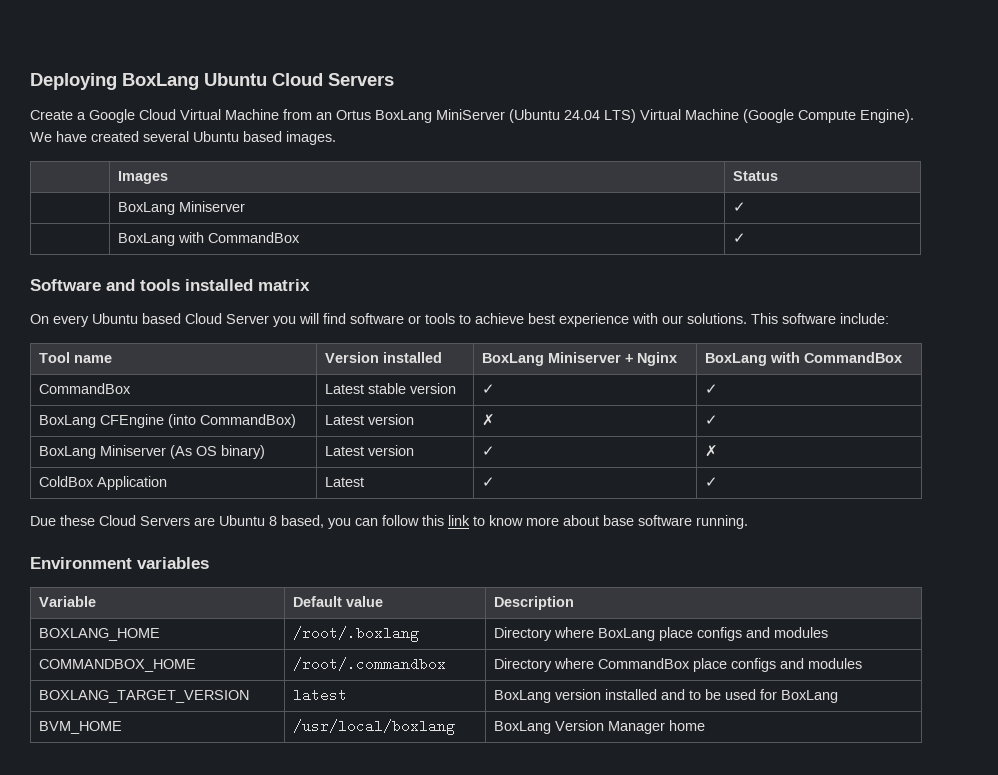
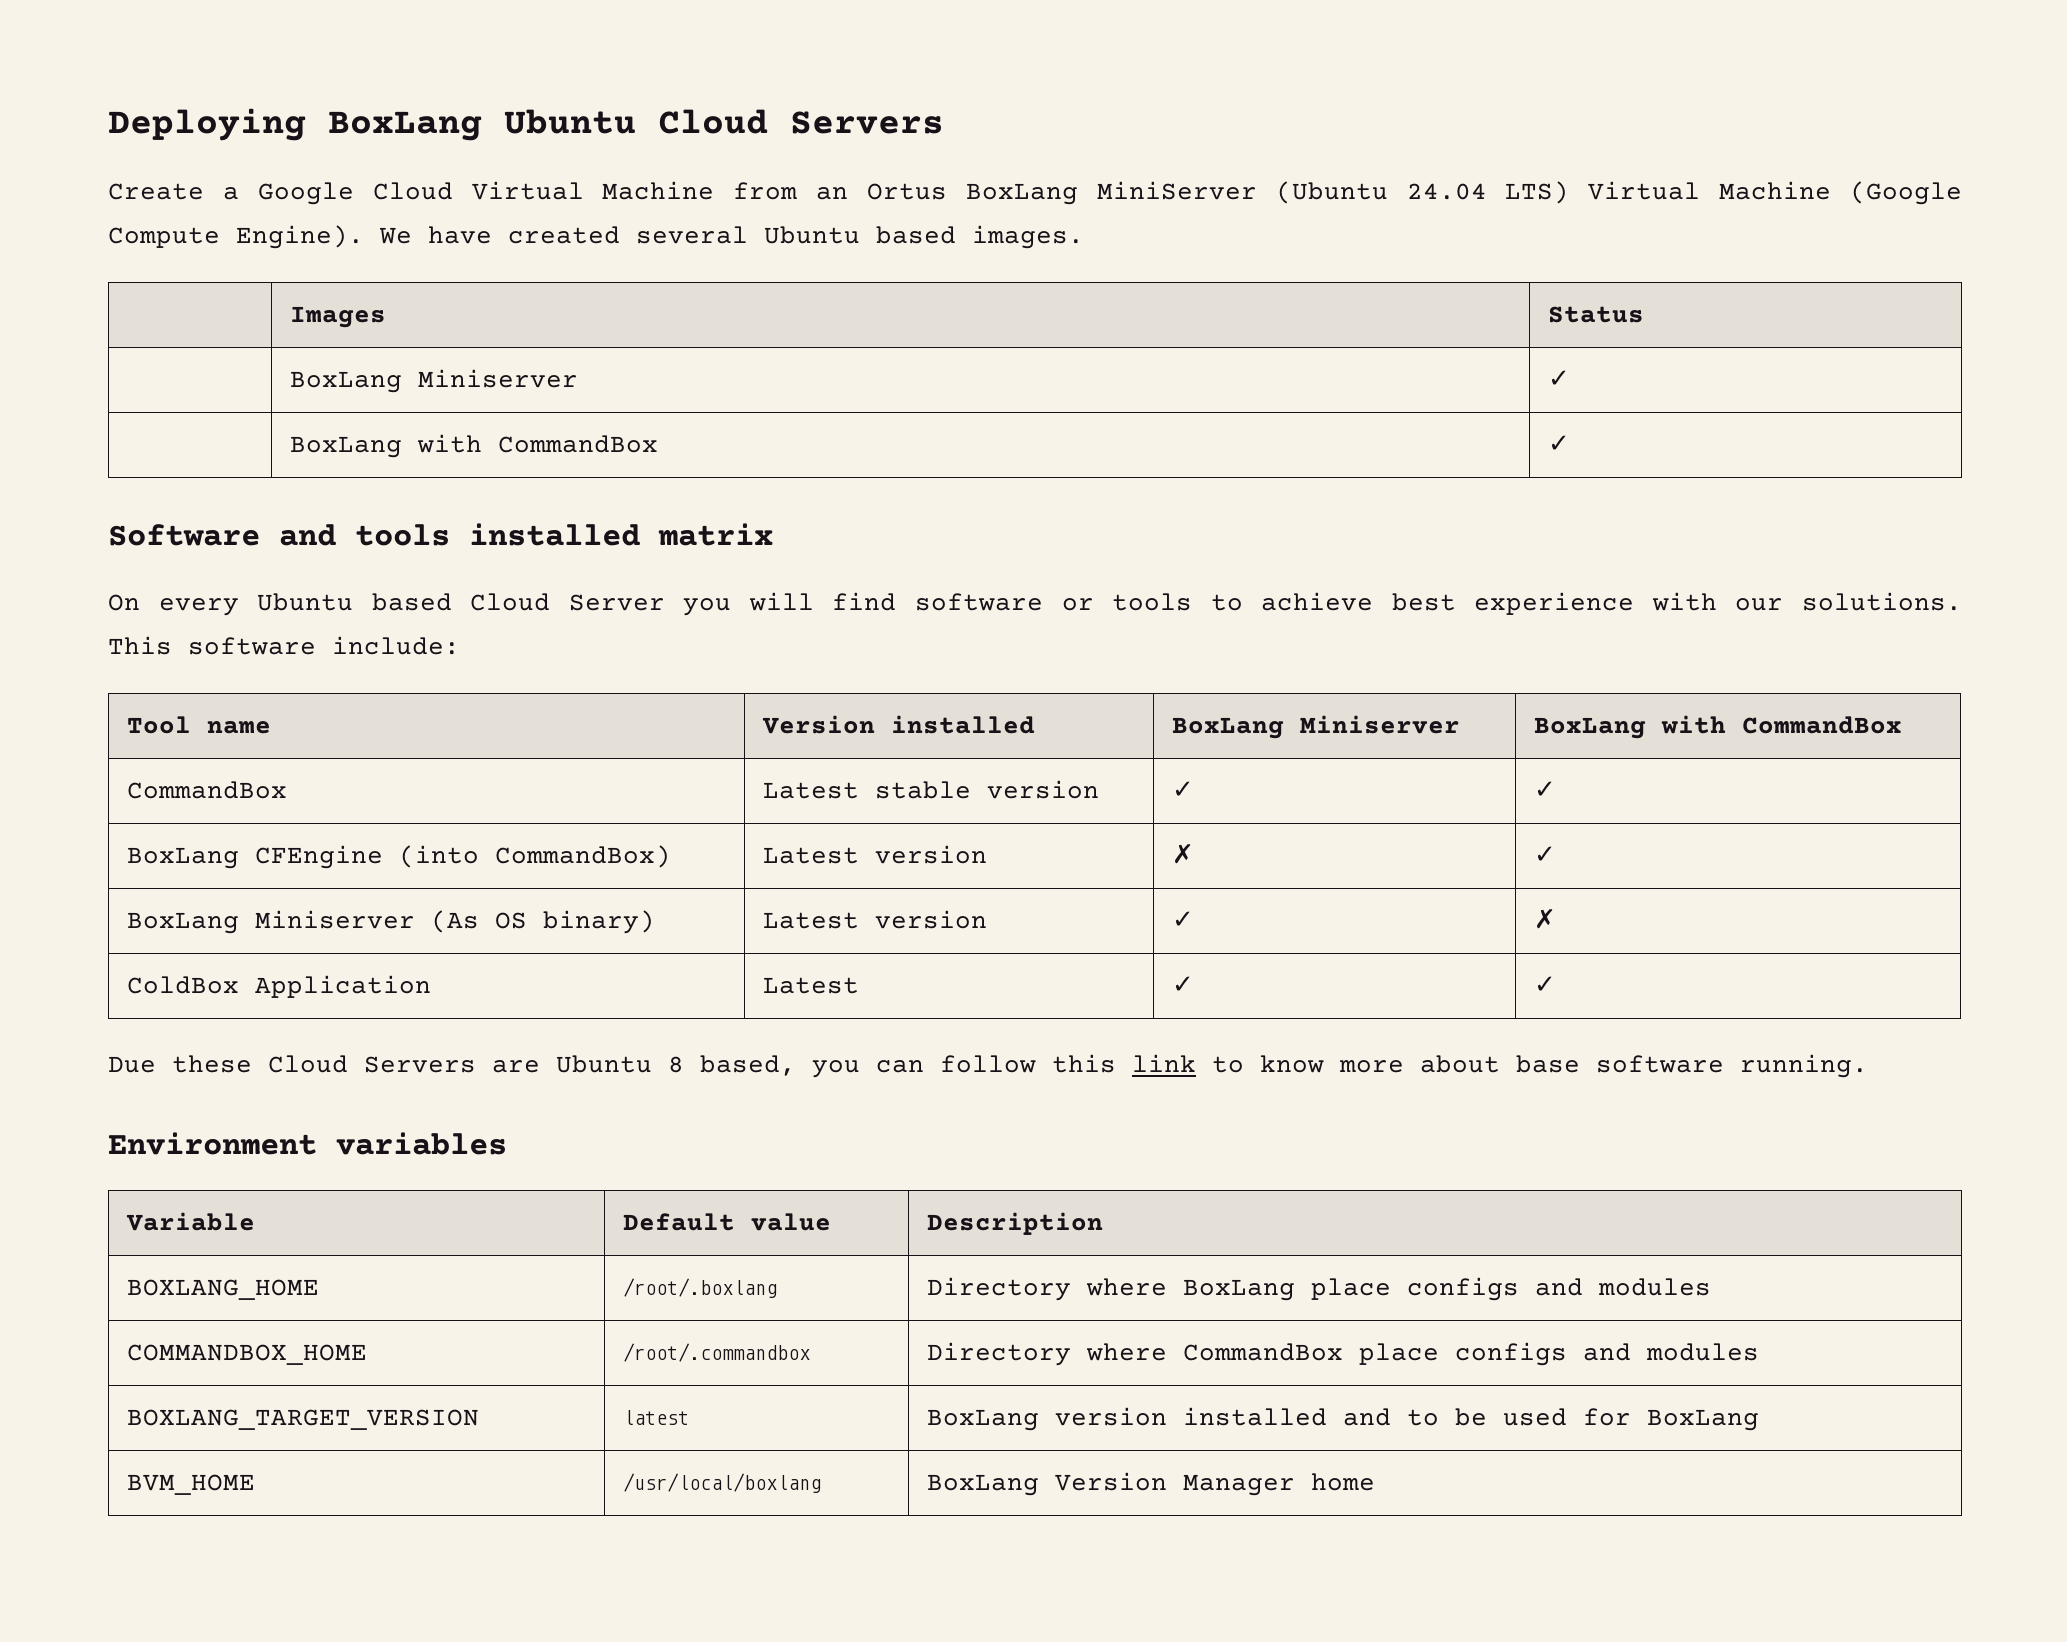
- Tool name | Version installed | BoxLang Miniserver + Nginx | BoxLang with CommandBox
+ Tool name | Version installed | BoxLang Miniserver | BoxLang with CommandBox

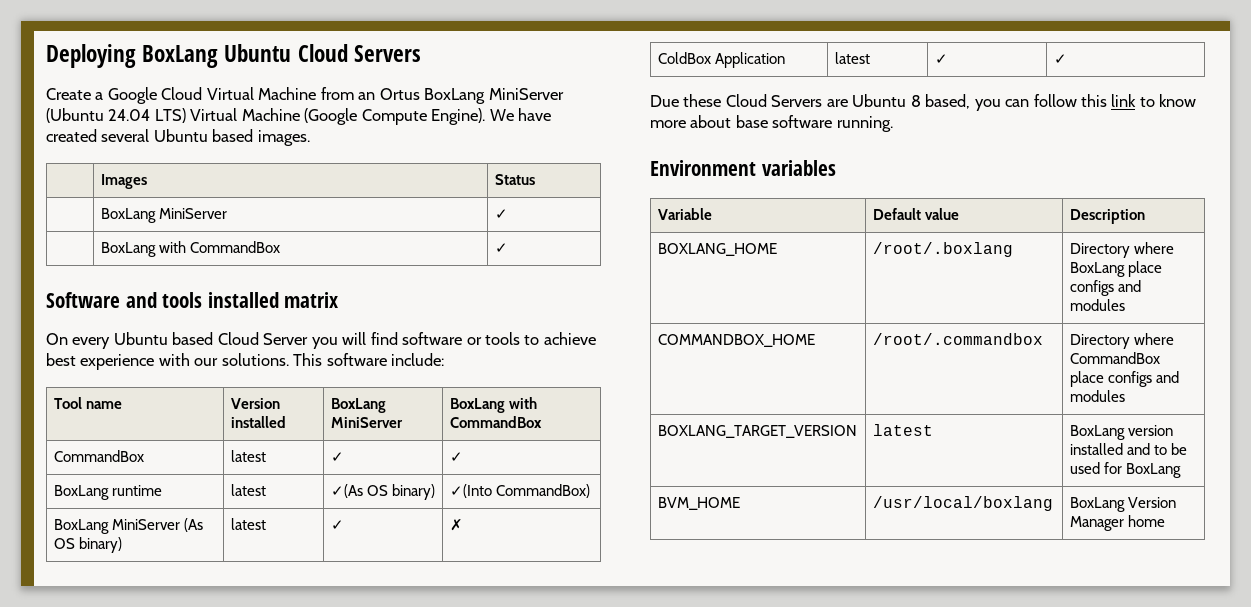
- | BoxLang Miniserver | ✓
+ | BoxLang MiniServer | ✓
- Tool name | Version installed | BoxLang Miniserver | BoxLang with CommandBox
+ Tool name | Version installed | BoxLang MiniServer | BoxLang with CommandBox
- CommandBox | Latest stable version | ✓ | ✓
+ CommandBox | latest | ✓ | ✓
- BoxLang CFEngine (into CommandBox) | Latest version | ✗ | ✓
- BoxLang Miniserver (As OS binary) | Latest version | ✓ | ✗
+ BoxLang runtime | latest | ✓(As OS binary) | ✓(Into CommandBox)
+ BoxLang MiniServer (As OS binary) | latest | ✓ | ✗
- ColdBox Application | Latest | ✓ | ✓
+ ColdBox Application | latest | ✓ | ✓

